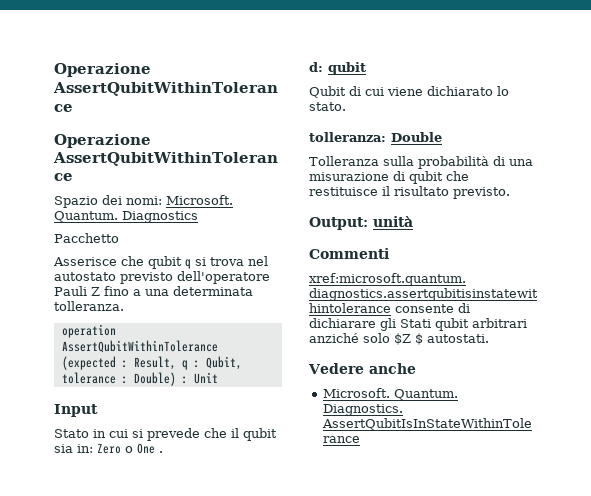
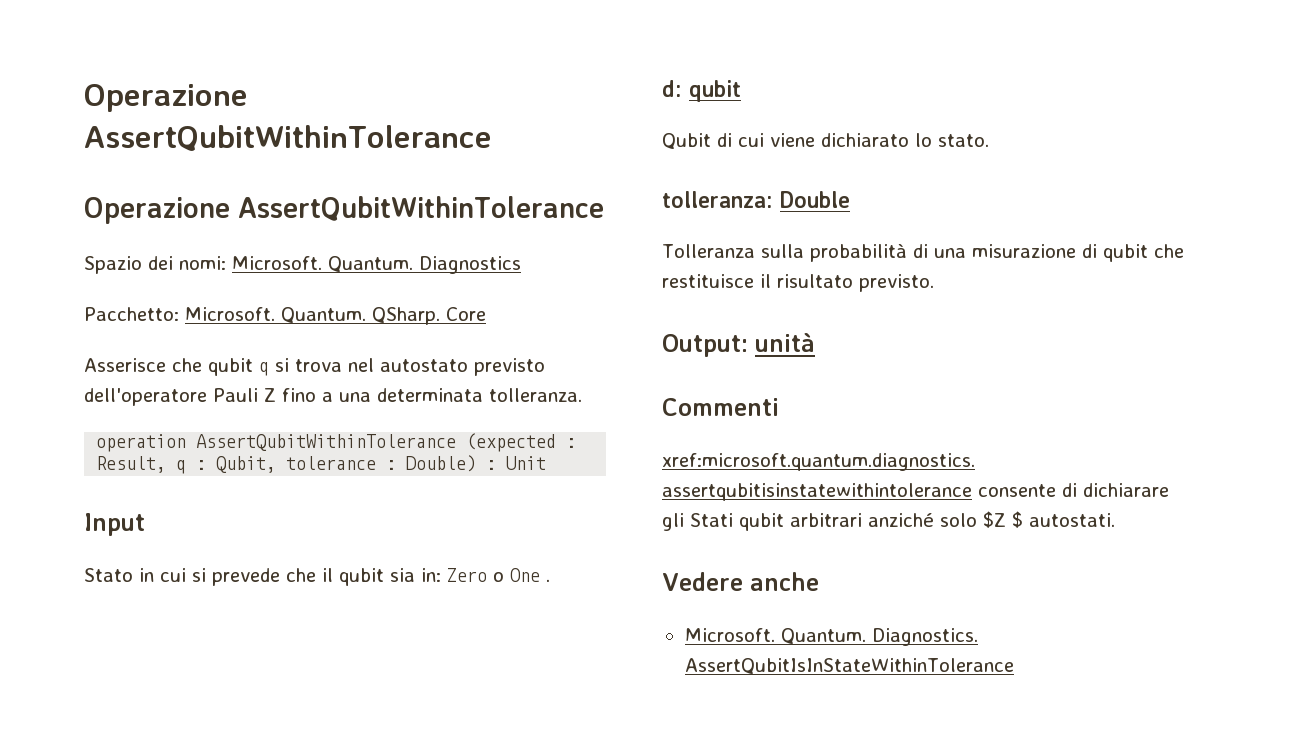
- Pacchetto
+ Pacchetto: Microsoft. Quantum. QSharp. Core

